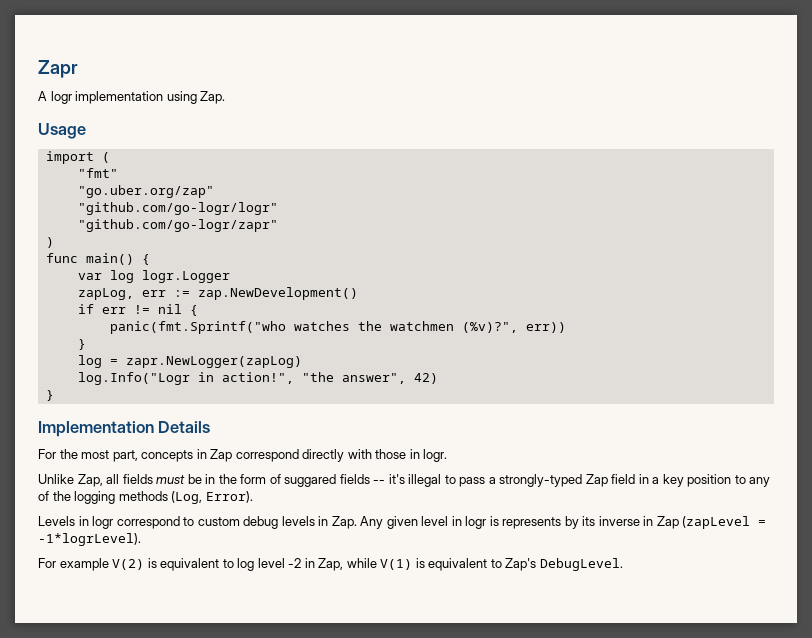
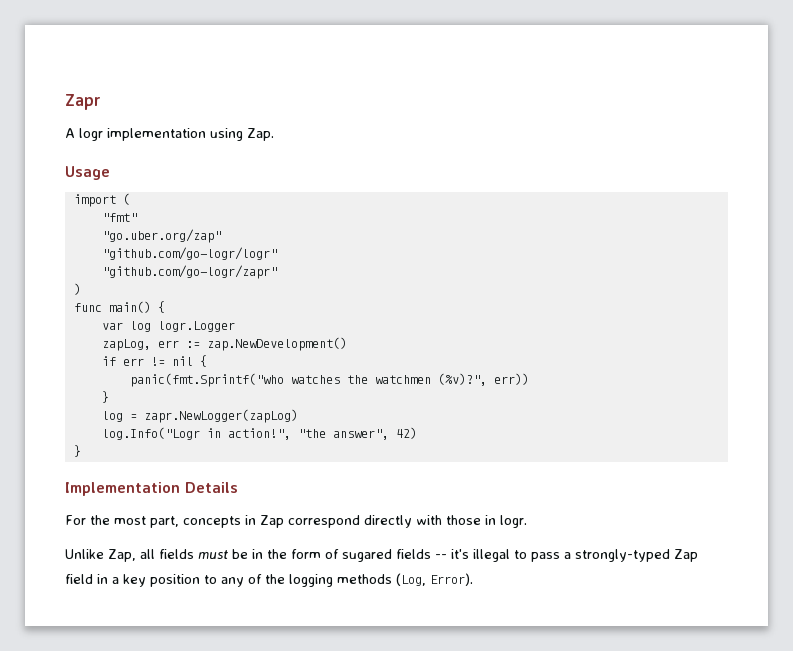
- Unlike Zap, all fields must be in the form of suggared fields -- it's illegal to pass a strongly-typed Zap field in a key position to any of the logging methods (Log, Error).
+ Unlike Zap, all fields must be in the form of sugared fields -- it's illegal to pass a strongly-typed Zap field in a key position to any of the logging methods (Log, Error).
- Levels in logr correspond to custom debug levels in Zap. Any given level in logr is represents by its inverse in Zap (zapLevel = -1*logrLevel).
- For example V(2) is equivalent to log level -2 in Zap, while V(1) is equivalent to Zap's DebugLevel.

